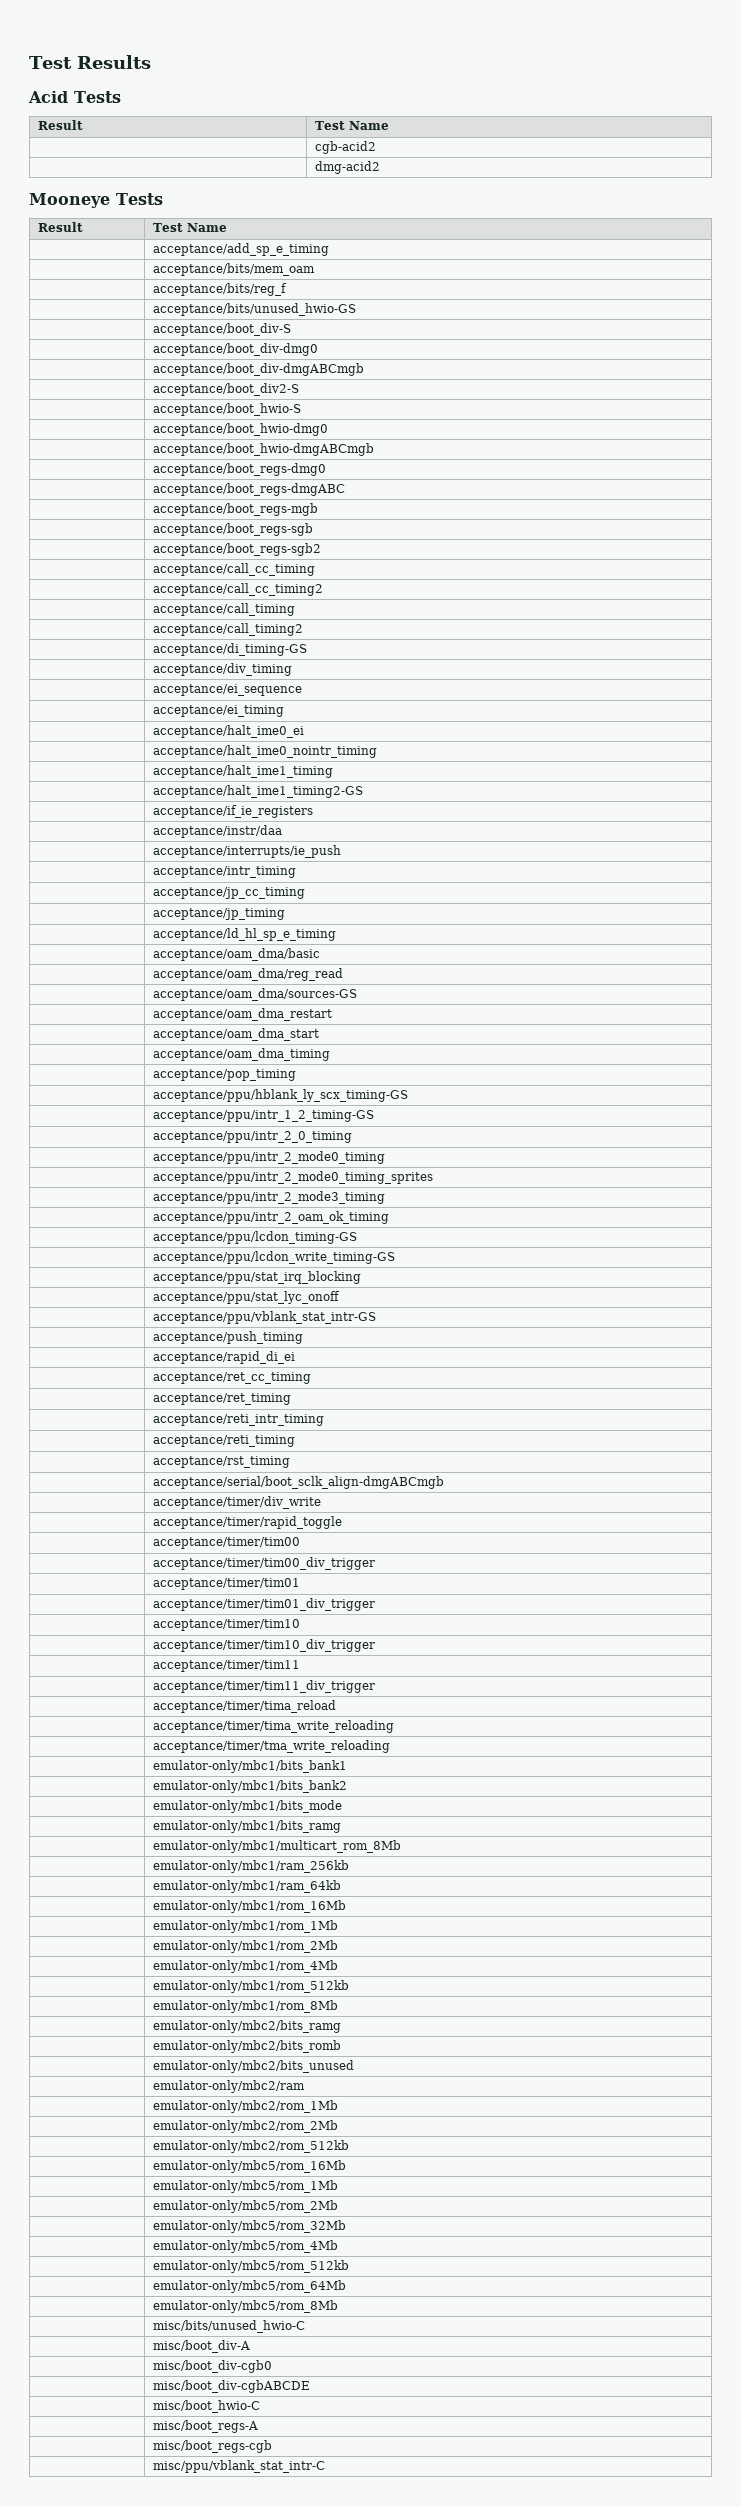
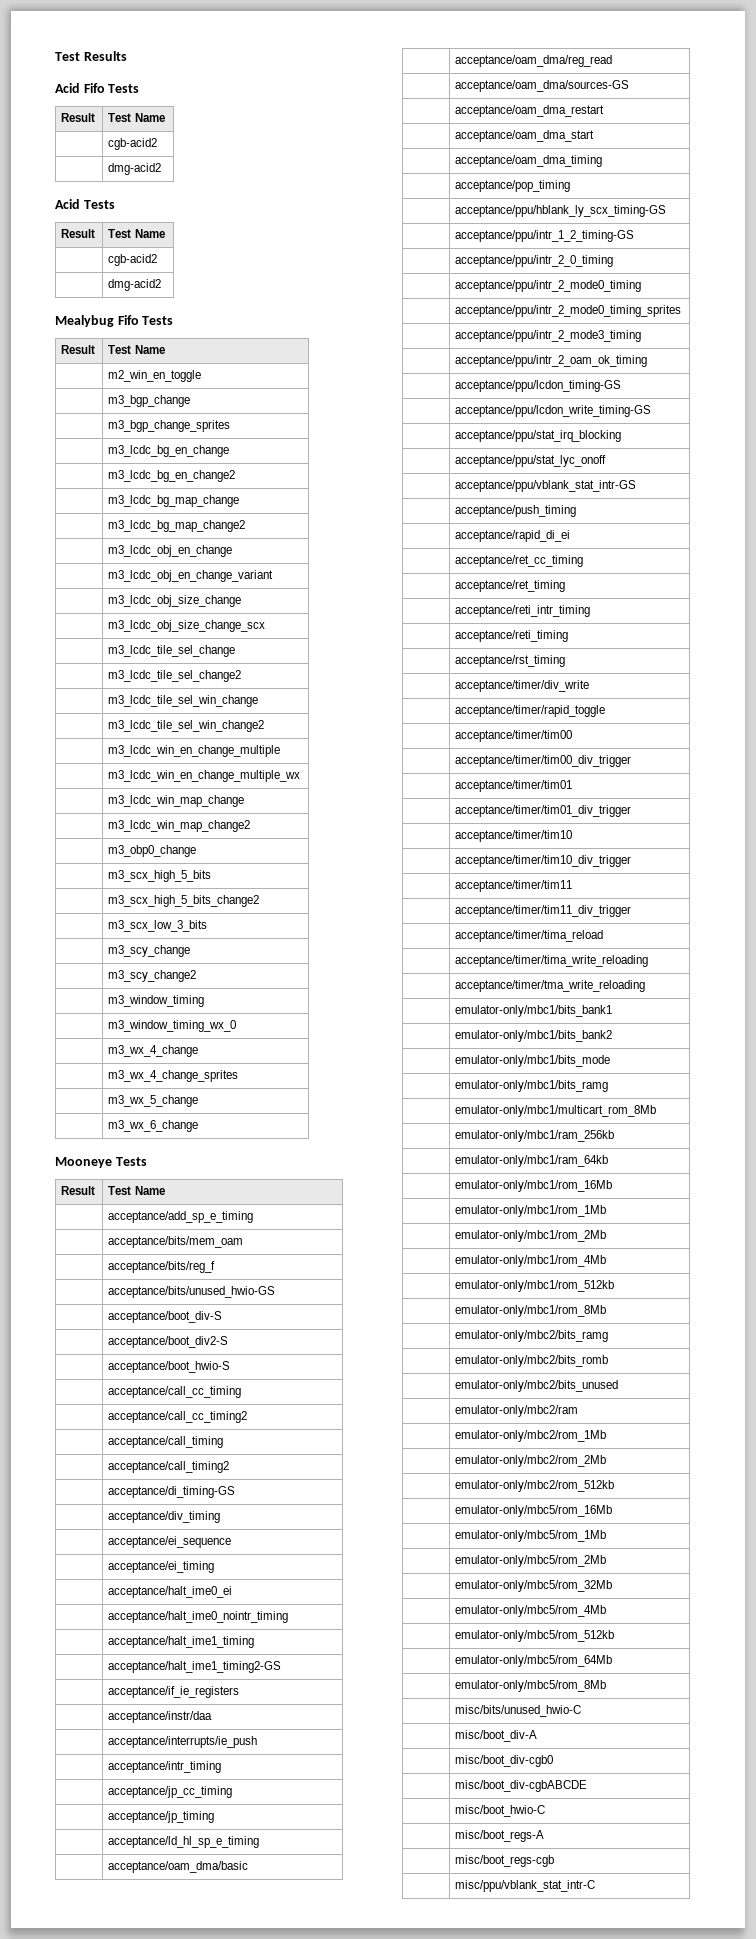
+ Acid Fifo Tests
+ Result | Test Name
+ | cgb-acid2
+ | dmg-acid2
+ Mealybug Fifo Tests
+ Result | Test Name
+ | m2_win_en_toggle
+ | m3_bgp_change
+ | m3_bgp_change_sprites
+ | m3_lcdc_bg_en_change
+ | m3_lcdc_bg_en_change2
+ | m3_lcdc_bg_map_change
+ | m3_lcdc_bg_map_change2
+ | m3_lcdc_obj_en_change
+ | m3_lcdc_obj_en_change_variant
+ | m3_lcdc_obj_size_change
+ | m3_lcdc_obj_size_change_scx
+ | m3_lcdc_tile_sel_change
+ | m3_lcdc_tile_sel_change2
+ | m3_lcdc_tile_sel_win_change
+ | m3_lcdc_tile_sel_win_change2
+ | m3_lcdc_win_en_change_multiple
+ | m3_lcdc_win_en_change_multiple_wx
+ | m3_lcdc_win_map_change
+ | m3_lcdc_win_map_change2
+ | m3_obp0_change
+ | m3_scx_high_5_bits
+ | m3_scx_high_5_bits_change2
+ | m3_scx_low_3_bits
+ | m3_scy_change
+ | m3_scy_change2
+ | m3_window_timing
+ | m3_window_timing_wx_0
+ | m3_wx_4_change
+ | m3_wx_4_change_sprites
+ | m3_wx_5_change
+ | m3_wx_6_change
- | acceptance/boot_div-dmg0
- | acceptance/boot_div-dmgABCmgb
- | acceptance/boot_hwio-dmg0
- | acceptance/boot_hwio-dmgABCmgb
- | acceptance/boot_regs-dmg0
- | acceptance/boot_regs-dmgABC
- | acceptance/boot_regs-mgb
- | acceptance/boot_regs-sgb
- | acceptance/boot_regs-sgb2
- | acceptance/serial/boot_sclk_align-dmgABCmgb

